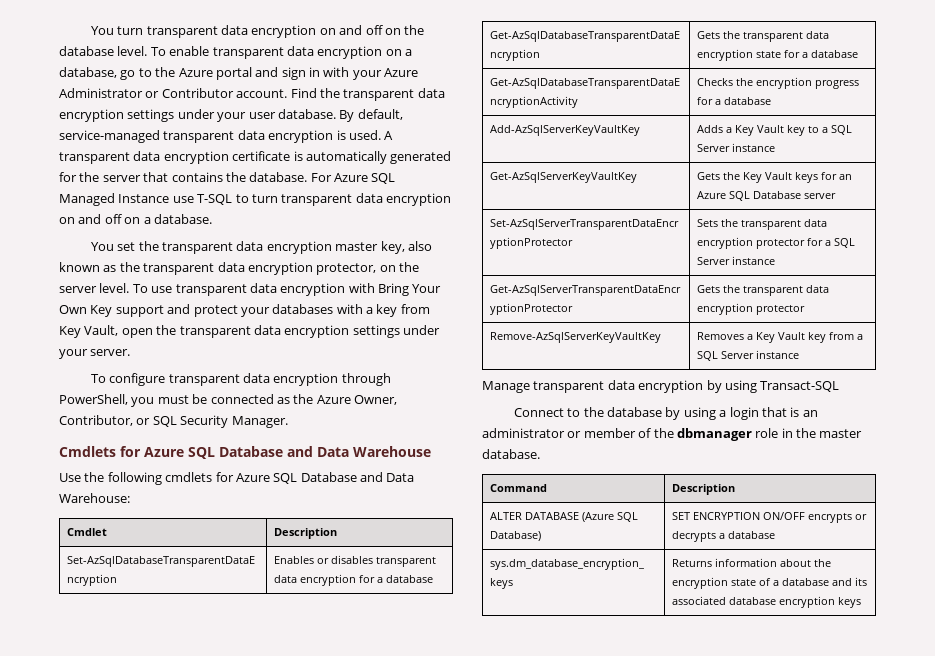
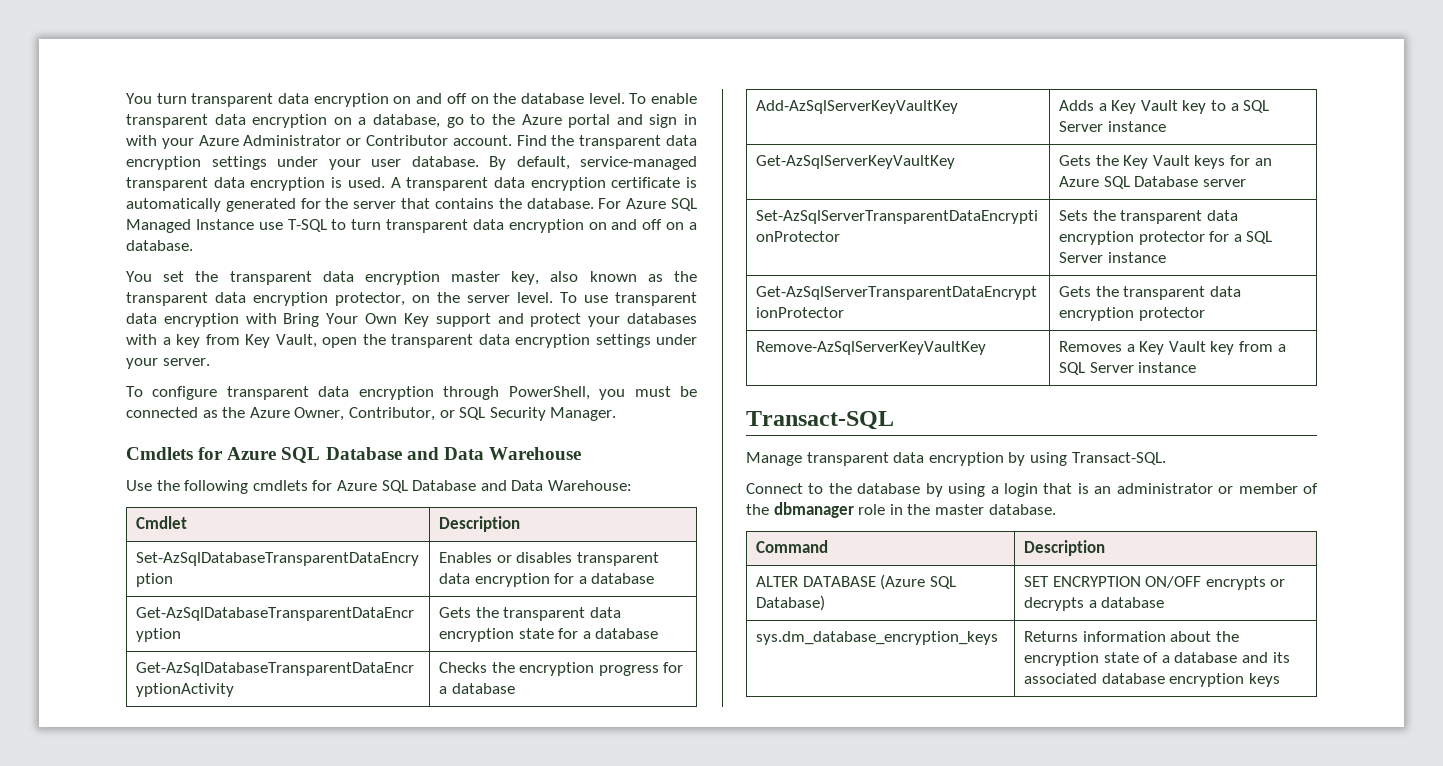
+ Transact-SQL
- Manage transparent data encryption by using Transact-SQL
+ Manage transparent data encryption by using Transact-SQL.

